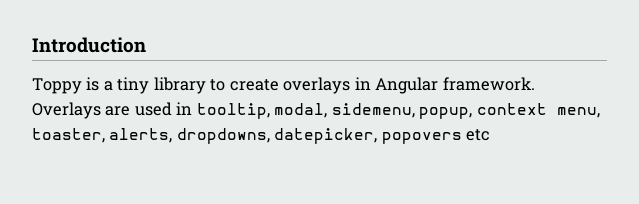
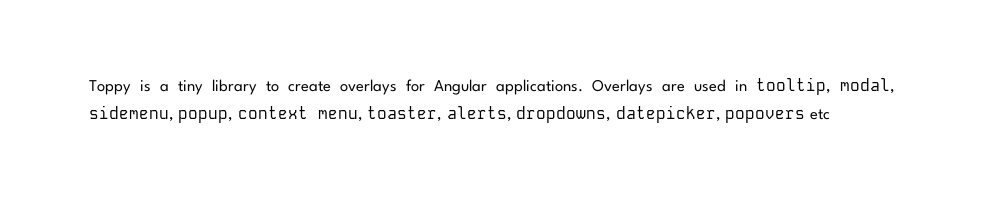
- Introduction
- Toppy is a tiny library to create overlays in Angular framework.
+ Toppy is a tiny library to create overlays for Angular applications.

